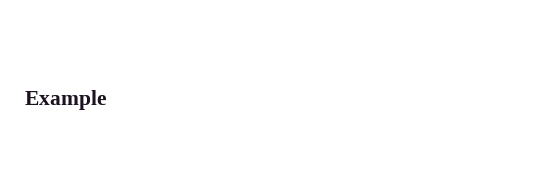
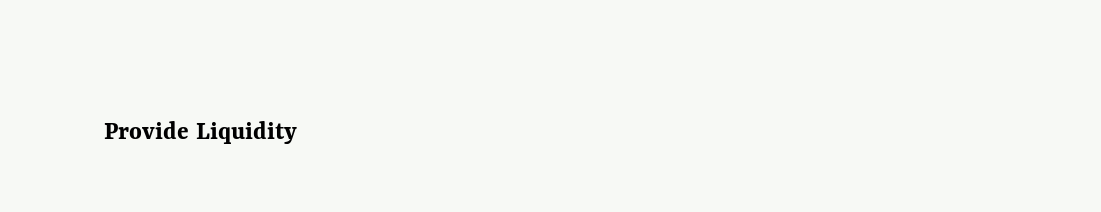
- Example
+ Provide Liquidity

